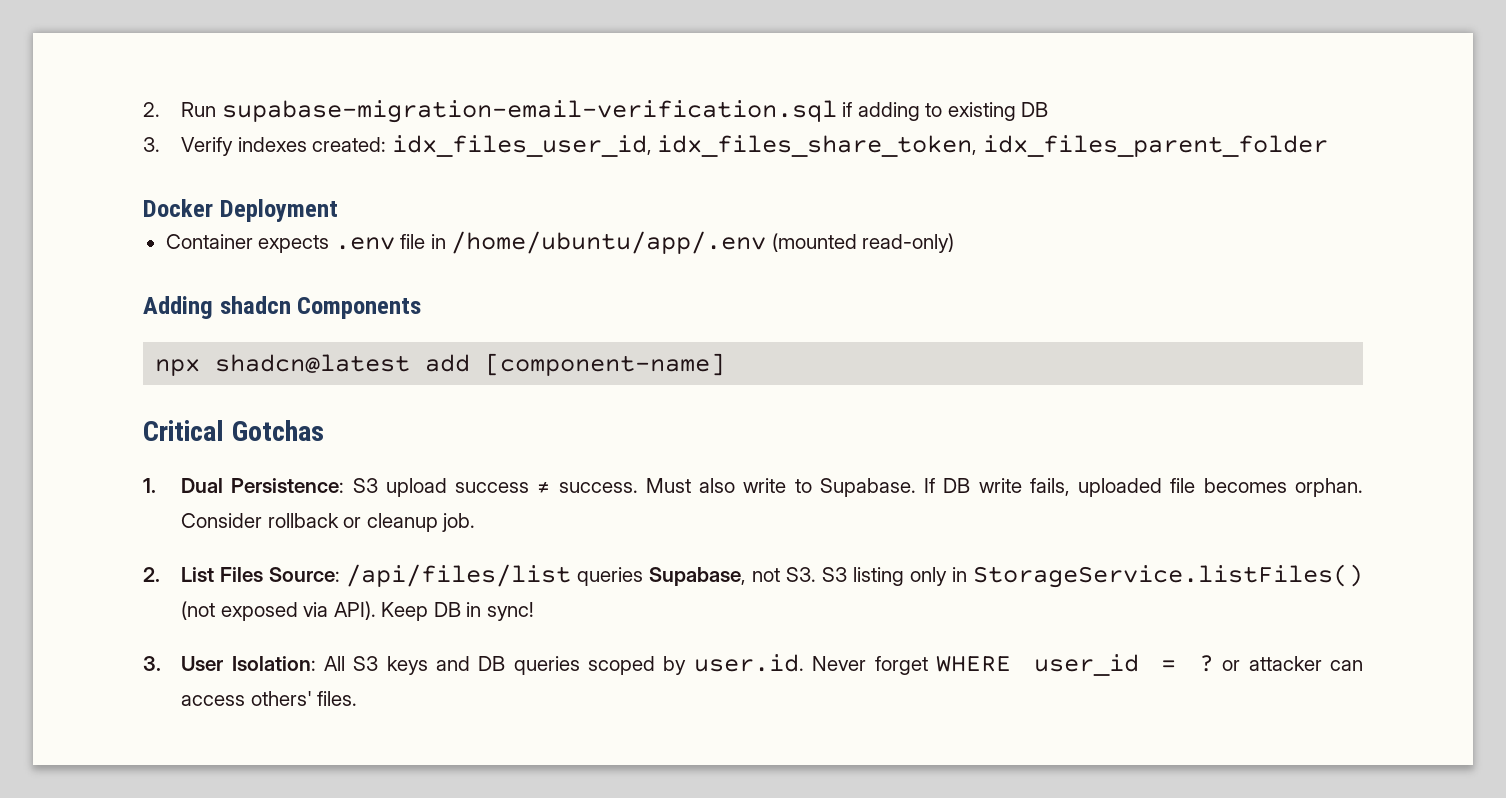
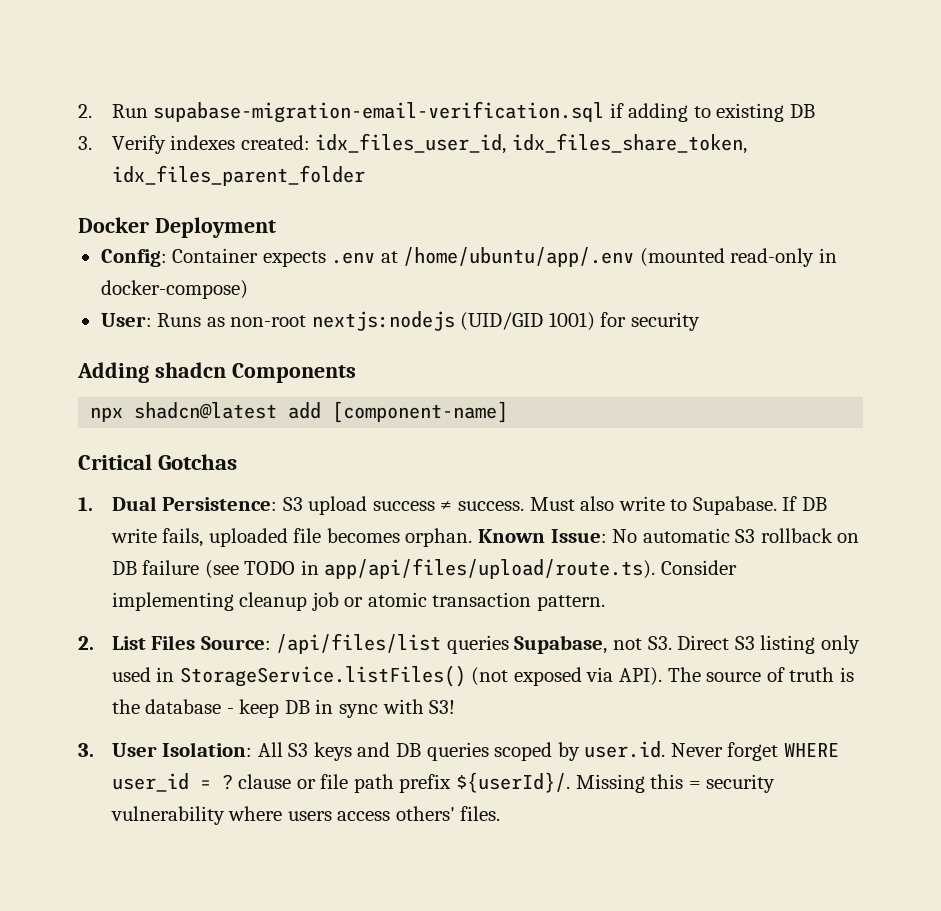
- Container expects .env file in /home/ubuntu/app/.env (mounted read-only)
+ Config: Container expects .env at /home/ubuntu/app/.env (mounted read-only in docker-compose)
+ User: Runs as non-root nextjs:nodejs (UID/GID 1001) for security
- Consider rollback or cleanup job.
+ Known Issue: No automatic S3 rollback on DB failure (see TODO in app/api/files/upload/route.ts). Consider implementing cleanup job or atomic transaction pattern.
- 2. List Files Source: /api/files/list queries Supabase, not S3. S3 listing only in StorageService.listFiles() (not exposed via API).
+ 2. List Files Source: /api/files/list queries Supabase, not S3. Direct S3 listing only used in StorageService.listFiles() (not exposed via API).
- Keep DB in sync!
+ The source of truth is the database - keep DB in sync with S3!
- 3. User Isolation: All S3 keys and DB queries scoped by user.id. Never forget WHERE user_id = ? or attacker can access others' files.
+ 3. User Isolation: All S3 keys and DB queries scoped by user.id. Never forget WHERE user_id = ? clause or file path prefix ${userId}/. Missing this = security vulnerability where users access others' files.

